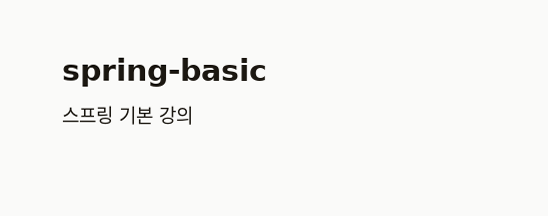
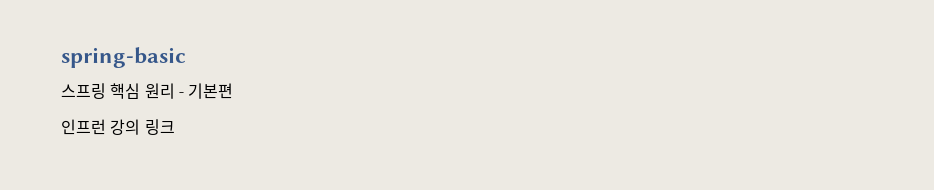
- 스프링 기본 강의
+ 스프링 핵심 원리 - 기본편
+ 인프런 강의 링크

